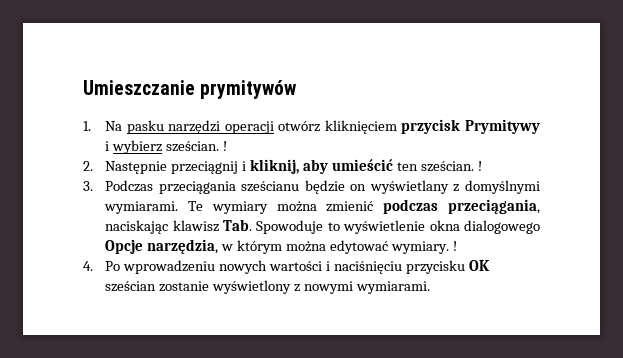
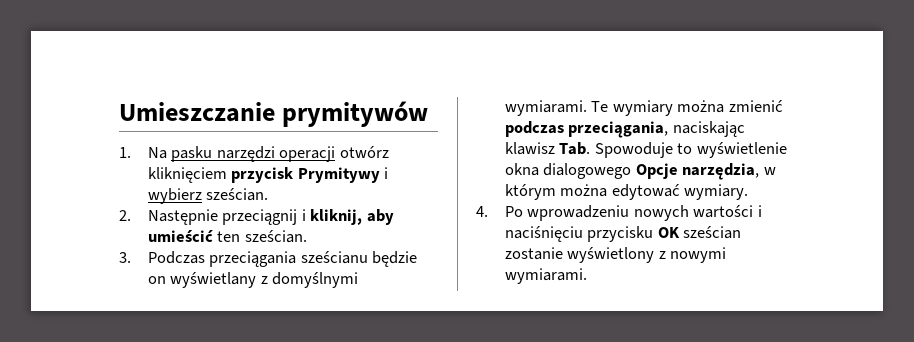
- 1. Na pasku narzędzi operacji otwórz kliknięciem przycisk Prymitywy i wybierz sześcian. !
+ 1. Na pasku narzędzi operacji otwórz kliknięciem przycisk Prymitywy i wybierz sześcian.
- 2. Następnie przeciągnij i kliknij, aby umieścić ten sześcian. !
+ 2. Następnie przeciągnij i kliknij, aby umieścić ten sześcian.
- Te wymiary można zmienić podczas przeciągania, naciskając klawisz Tab. Spowoduje to wyświetlenie okna dialogowego Opcje narzędzia, w którym można edytować wymiary. !
+ Te wymiary można zmienić podczas przeciągania, naciskając klawisz Tab. Spowoduje to wyświetlenie okna dialogowego Opcje narzędzia, w którym można edytować wymiary.

